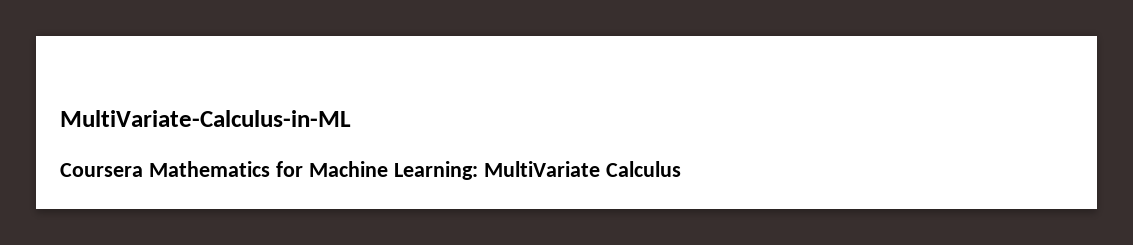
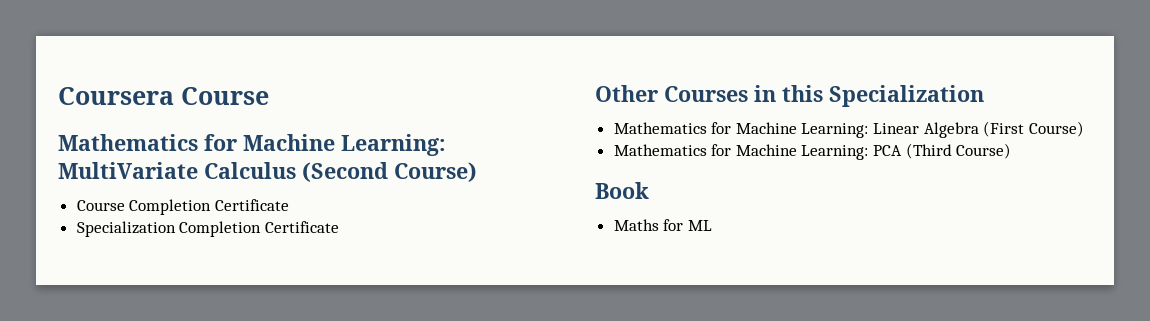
- MultiVariate-Calculus-in-ML
- Coursera Mathematics for Machine Learning: MultiVariate Calculus
+ Coursera Course
+ Mathematics for Machine Learning: MultiVariate Calculus (Second Course)
+ Course Completion Certificate
+ Specialization Completion Certificate
+ Other Courses in this Specialization
+ Mathematics for Machine Learning: Linear Algebra (First Course)
+ Mathematics for Machine Learning: PCA (Third Course)
+ Book
+ Maths for ML

